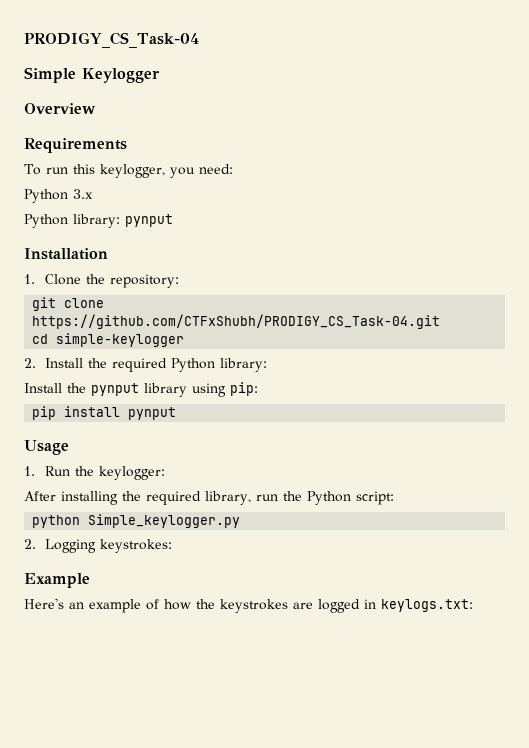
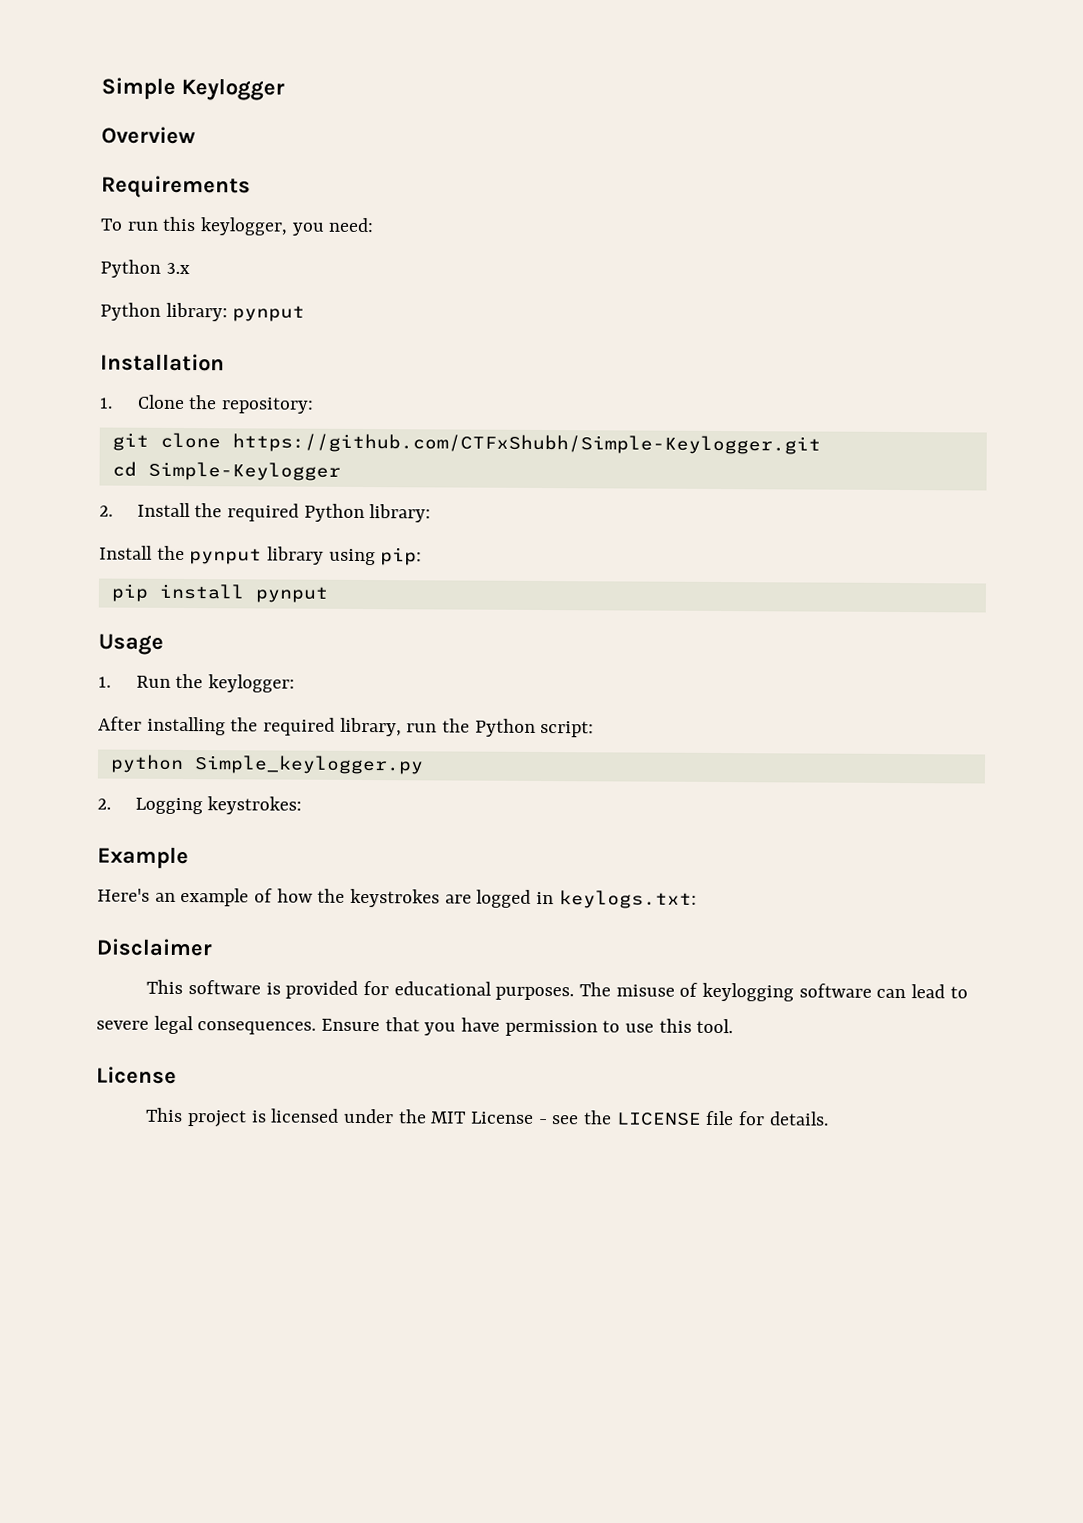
- PRODIGY_CS_Task-04
- git clone https://github.com/CTFxShubh/PRODIGY_CS_Task-04.git
+ git clone https://github.com/CTFxShubh/Simple-Keylogger.git
- cd simple-keylogger
+ cd Simple-Keylogger
+ Disclaimer
+ This software is provided for educational purposes. The misuse of keylogging software can lead to severe legal consequences. Ensure that you have permission to use this tool.
+ License
+ This project is licensed under the MIT License - see the LICENSE file for details.

